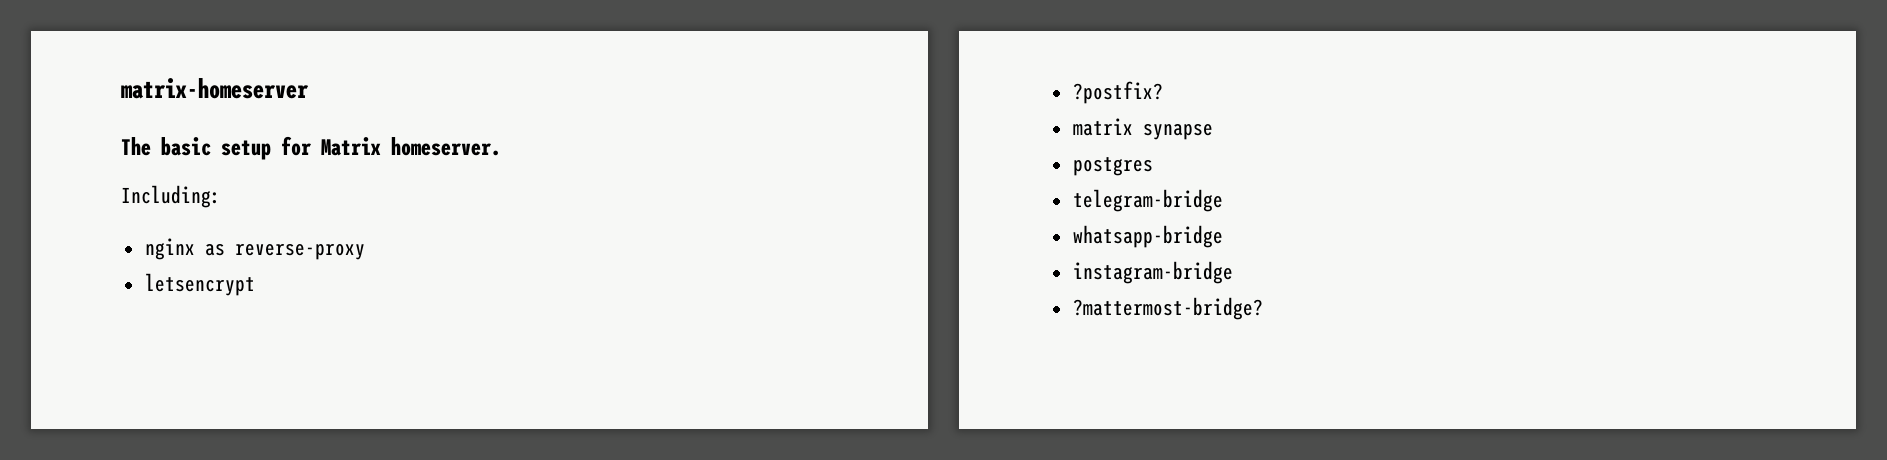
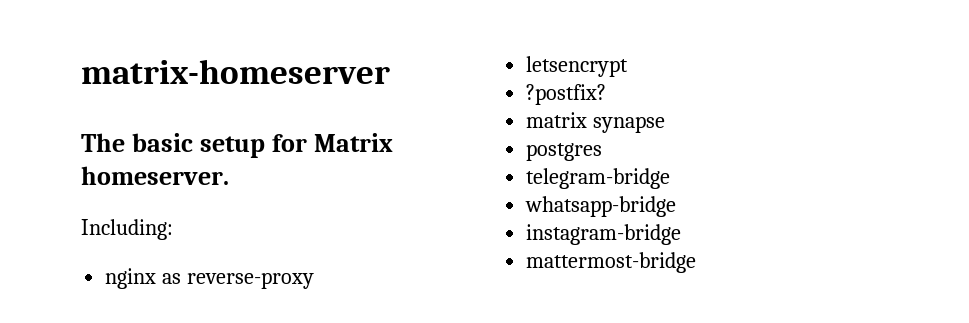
- ?mattermost-bridge?
+ mattermost-bridge

